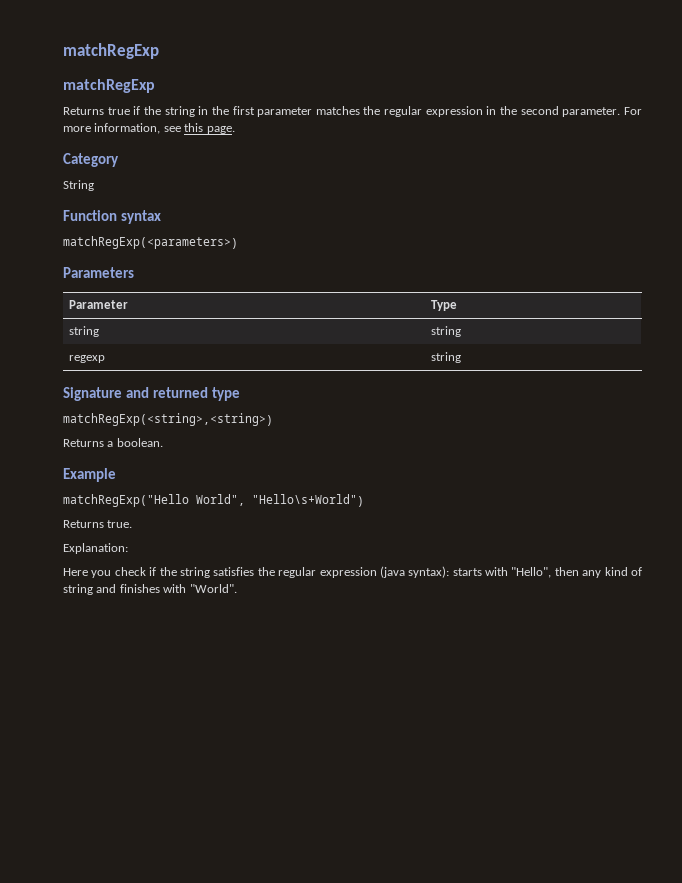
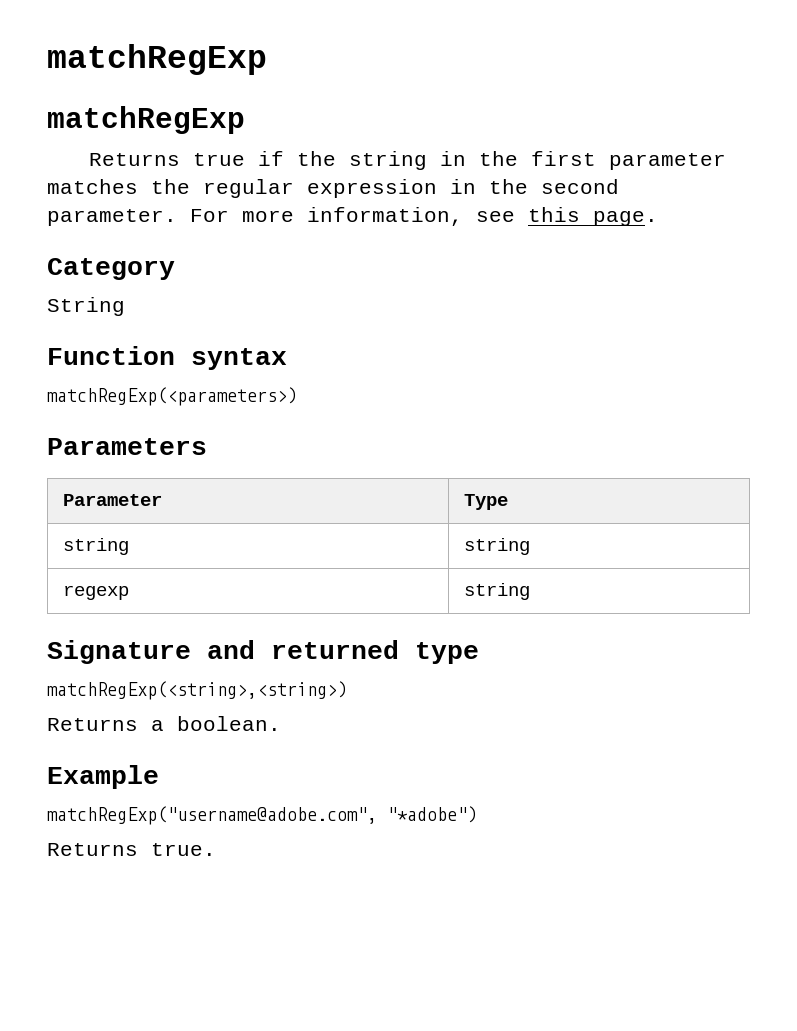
- matchRegExp("Hello World", "Hello\s+World")
+ matchRegExp("username@adobe.com", "*adobe")
- Explanation:
- Here you check if the string satisfies the regular expression (java syntax): starts with "Hello", then any kind of string and finishes with "World".

